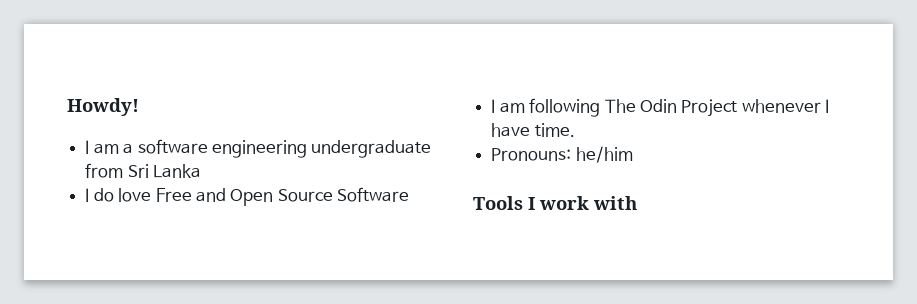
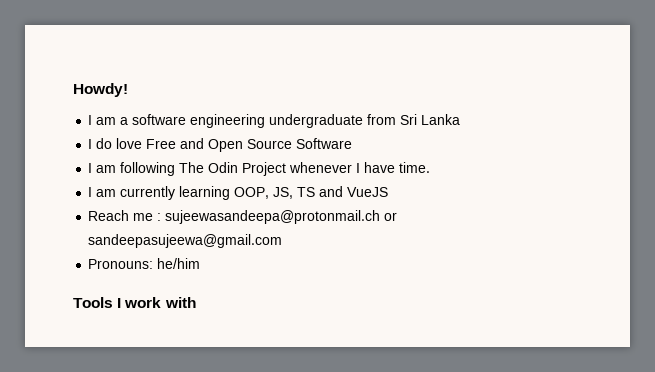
+ I am currently learning OOP, JS, TS and VueJS
+ Reach me : sujeewasandeepa@protonmail.ch or sandeepasujeewa@gmail.com

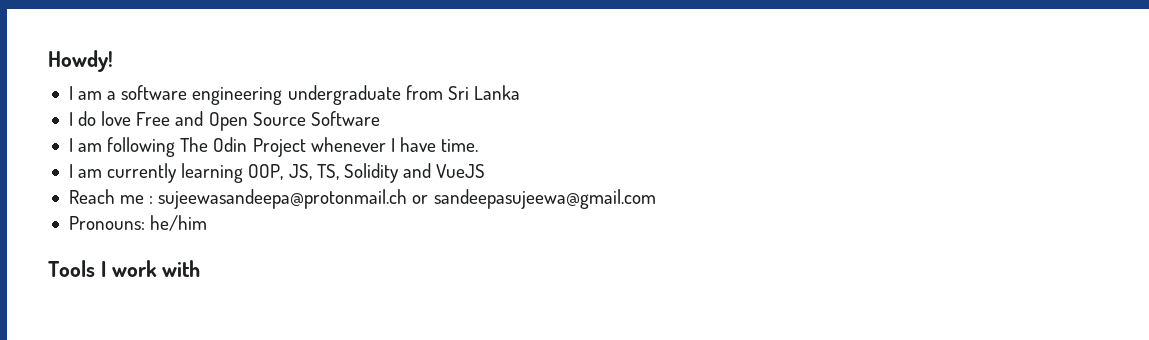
- I am currently learning OOP, JS, TS and VueJS
+ I am currently learning OOP, JS, TS, Solidity and VueJS

